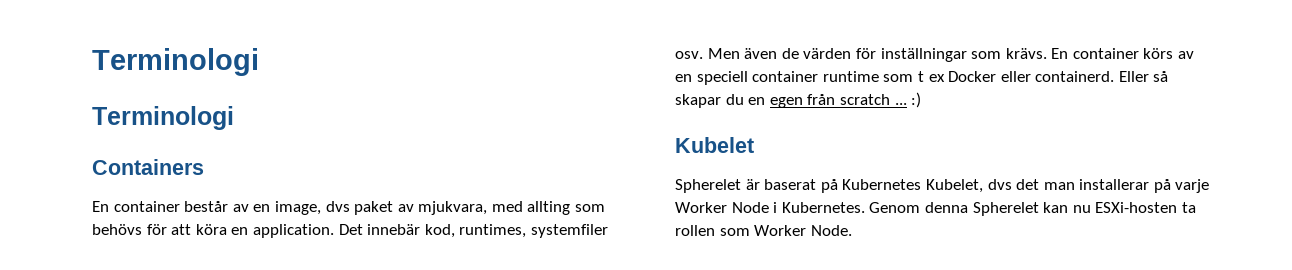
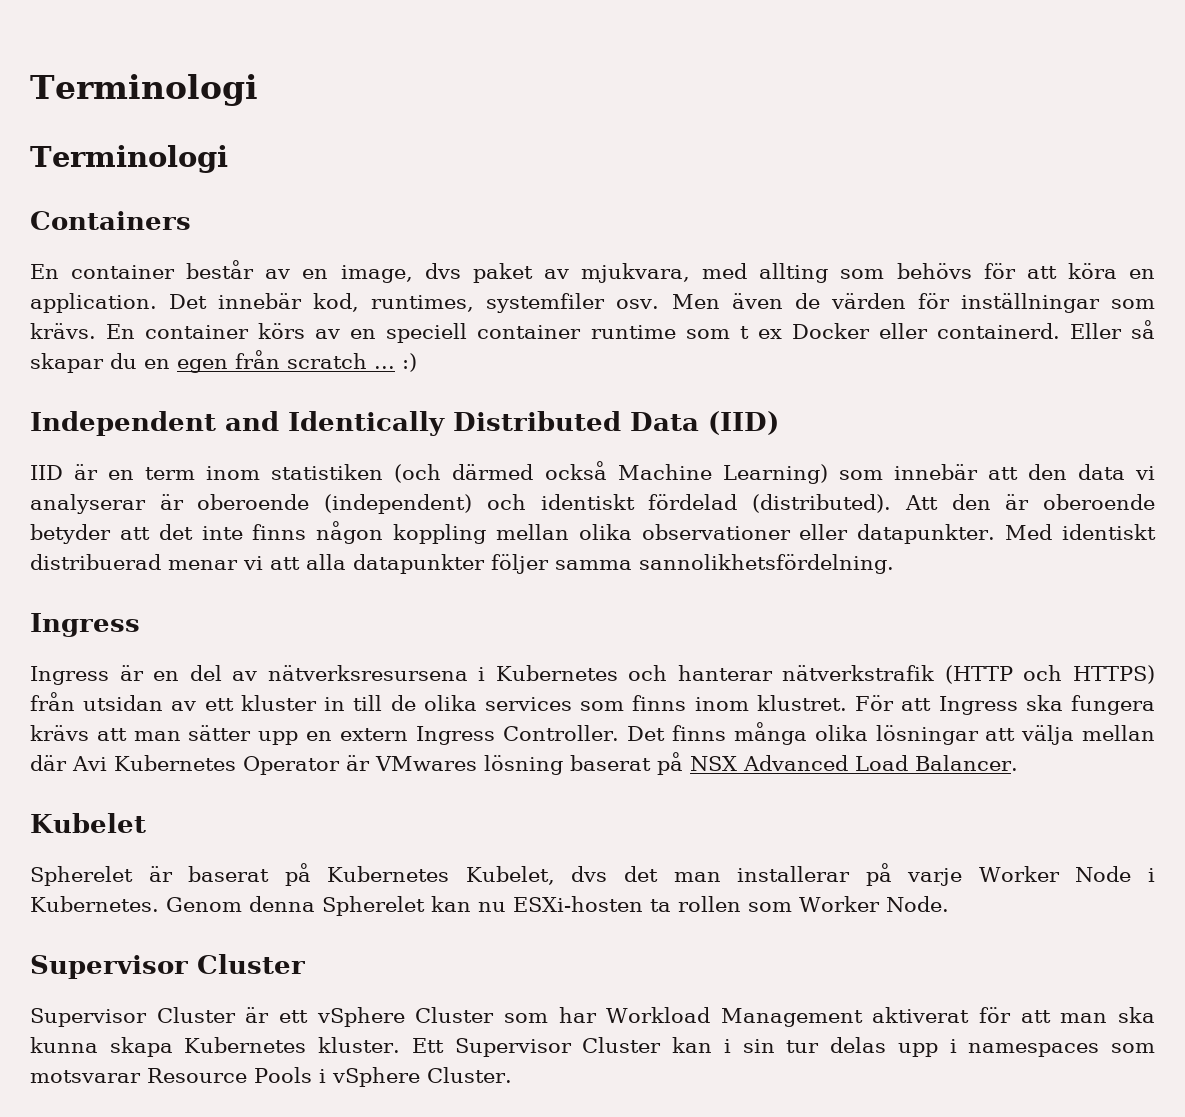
+ Independent and Identically Distributed Data (IID)
+ IID är en term inom statistiken (och därmed också Machine Learning) som innebär att den data vi analyserar är oberoende (independent) och identiskt fördelad (distributed). Att den är oberoende betyder att det inte finns någon koppling mellan olika observationer eller datapunkter. Med identiskt distribuerad menar vi att alla datapunkter följer samma sannolikhetsfördelning.
+ Ingress
+ Ingress är en del av nätverksresursena i Kubernetes och hanterar nätverkstrafik (HTTP och HTTPS) från utsidan av ett kluster in till de olika services som finns inom klustret. För att Ingress ska fungera krävs att man sätter upp en extern Ingress Controller. Det finns många olika lösningar att välja mellan där Avi Kubernetes Operator är VMwares lösning baserat på NSX Advanced Load Balancer.
  Genom denna Spherelet kan nu ESXi-hosten ta rollen som Worker Node.
+ Supervisor Cluster
+ Supervisor Cluster är ett vSphere Cluster som har Workload Management aktiverat för att man ska kunna skapa Kubernetes kluster. Ett Supervisor Cluster kan i sin tur delas upp i namespaces som motsvarar Resource Pools i vSphere Cluster.

